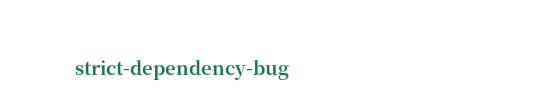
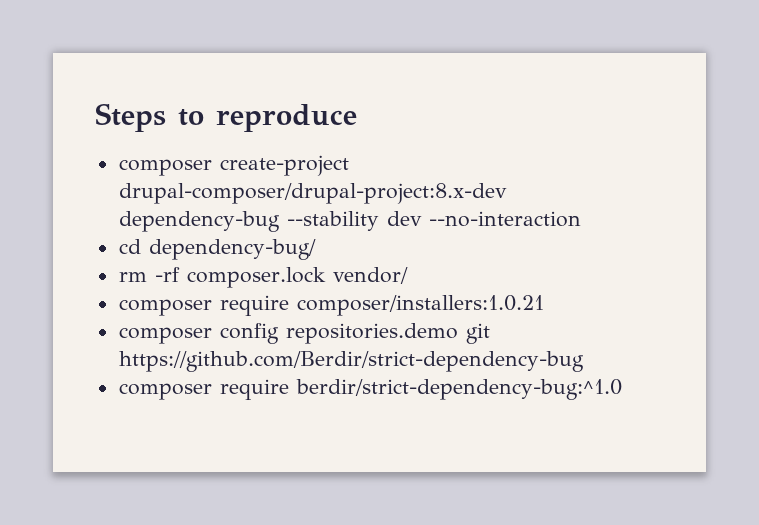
- strict-dependency-bug
+ Steps to reproduce
+ composer create-project drupal-composer/drupal-project:8.x-dev dependency-bug --stability dev --no-interaction
+ cd dependency-bug/
+ rm -rf composer.lock vendor/
+ composer require composer/installers:1.0.21
+ composer config repositories.demo git https://github.com/Berdir/strict-dependency-bug
+ composer require berdir/strict-dependency-bug:^1.0

